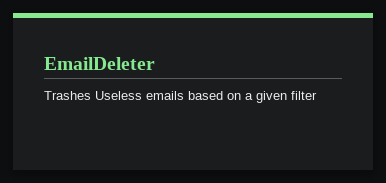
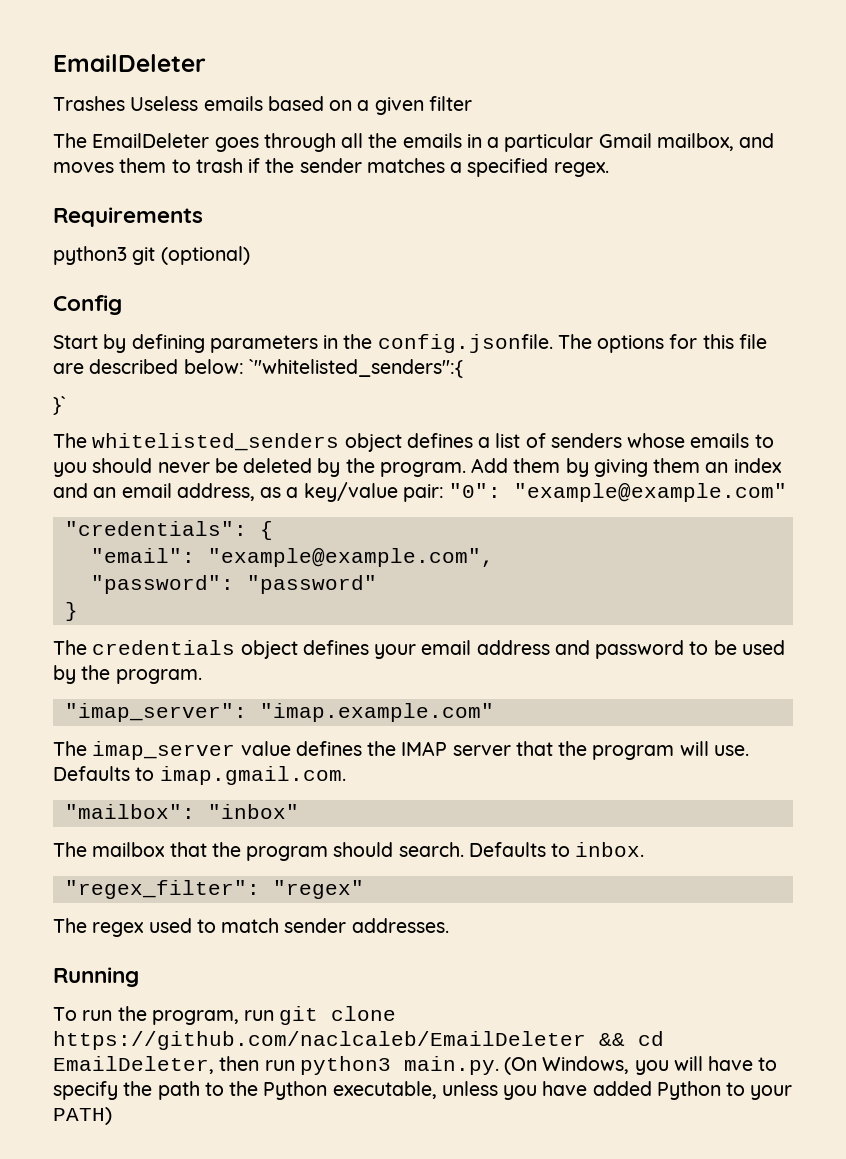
+ The EmailDeleter goes through all the emails in a particular Gmail mailbox, and moves them to trash if the sender matches a specified regex.
+ Requirements
+ python3 git (optional)
+ Config
+ Start by defining parameters in the config.jsonfile. The options for this file are described below: `"whitelisted_senders":{
+ }`
+ The whitelisted_senders object defines a list of senders whose emails to you should never be deleted by the program. Add them by giving them an index and an email address, as a key/value pair: "0": "example@example.com"
+ "credentials": {
+ "email": "example@example.com",
+ "password": "password"
+ }
+ The credentials object defines your email address and password to be used by the program.
+ "imap_server": "imap.example.com"
+ The imap_server value defines the IMAP server that the program will use. Defaults to imap.gmail.com.
+ "mailbox": "inbox"
+ The mailbox that the program should search. Defaults to inbox.
+ "regex_filter": "regex"
+ The regex used to match sender addresses.
+ Running
+ To run the program, run git clone https://github.com/naclcaleb/EmailDeleter && cd EmailDeleter, then run python3 main.py. (On Windows, you will have to specify the path to the Python executable, unless you have added Python to your PATH)

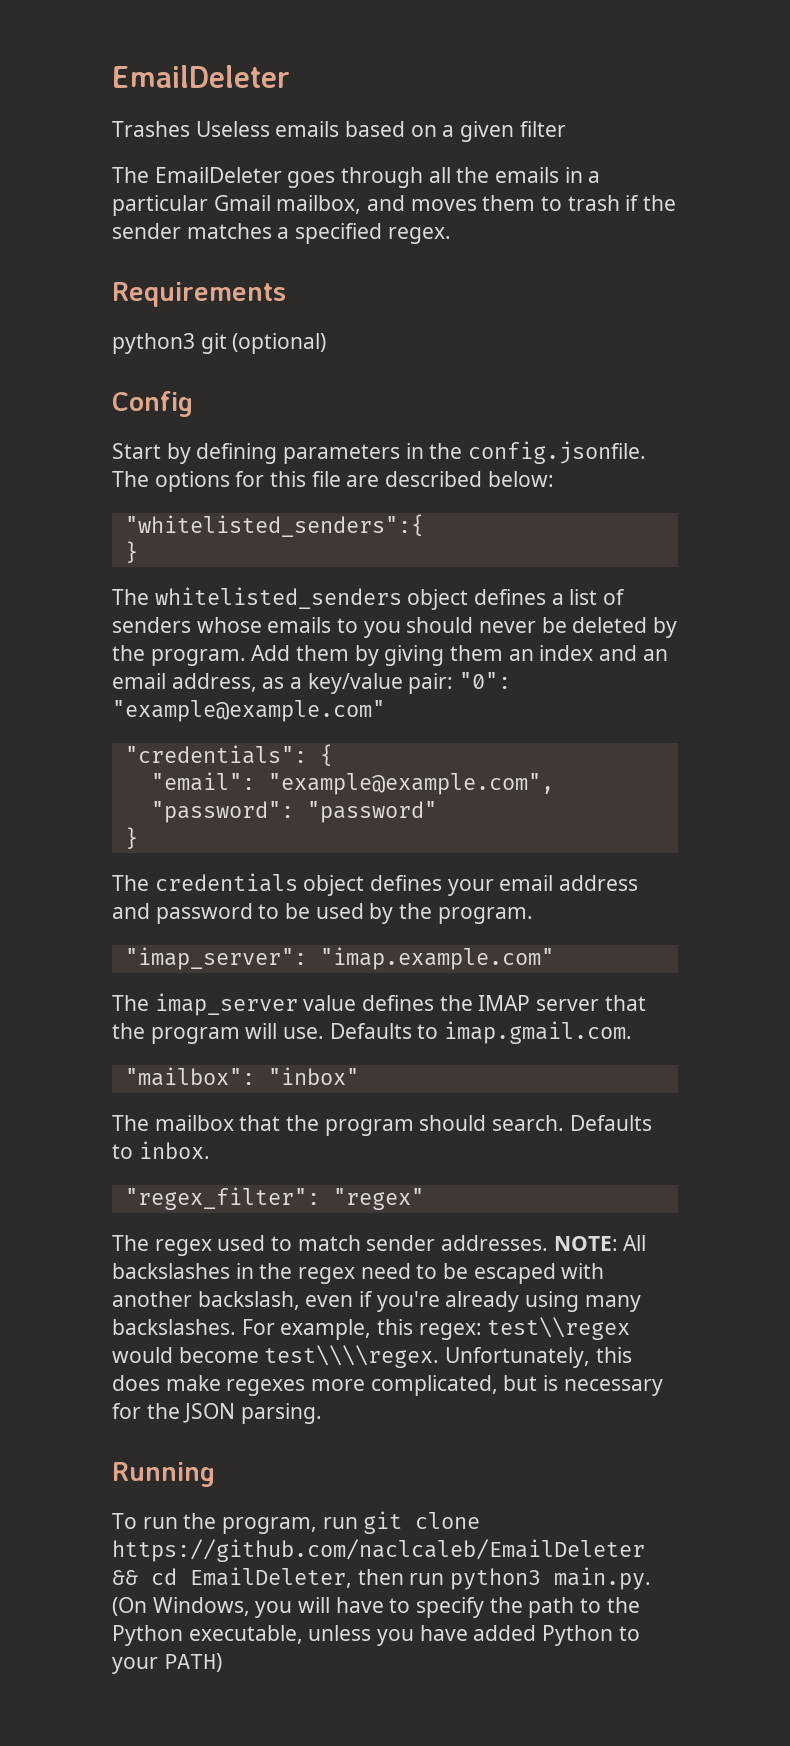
- Start by defining parameters in the config.jsonfile. The options for this file are described below: `"whitelisted_senders":{
- }`
+ Start by defining parameters in the config.jsonfile. The options for this file are described below:
+ "whitelisted_senders":{
+ }
+ NOTE: All backslashes in the regex need to be escaped with another backslash, even if you're already using many backslashes. For example, this regex: test\\regex would become test\\\\regex. Unfortunately, this does make regexes more complicated, but is necessary for the JSON parsing.

